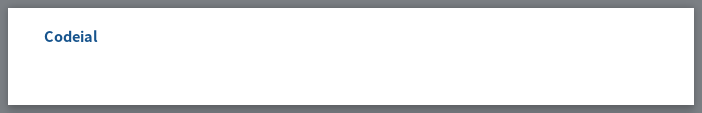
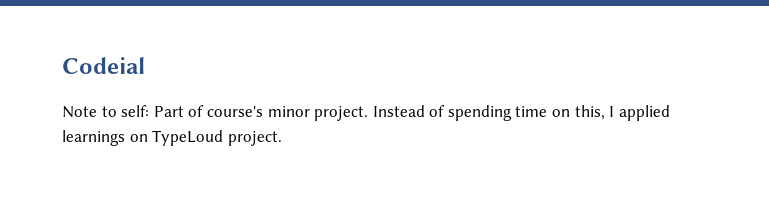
+ Note to self: Part of course's minor project. Instead of spending time on this, I applied learnings on TypeLoud project.

